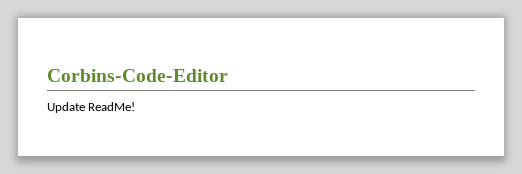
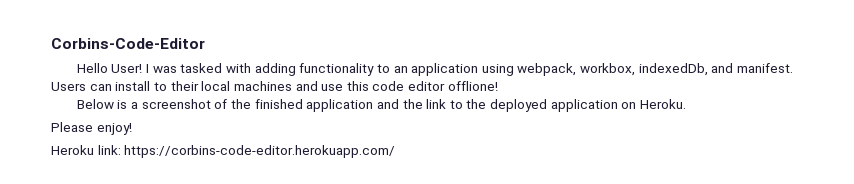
- Update ReadMe!
+ Hello User! I was tasked with adding functionality to an application using webpack, workbox, indexedDb, and manifest. Users can install to their local machines and use this code editor offlione!
+ Below is a screenshot of the finished application and the link to the deployed application on Heroku.
+ Please enjoy!
+ Heroku link: https://corbins-code-editor.herokuapp.com/

